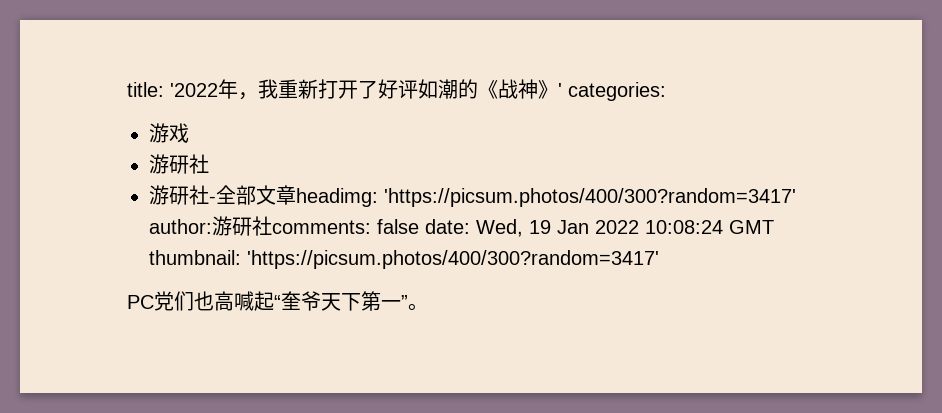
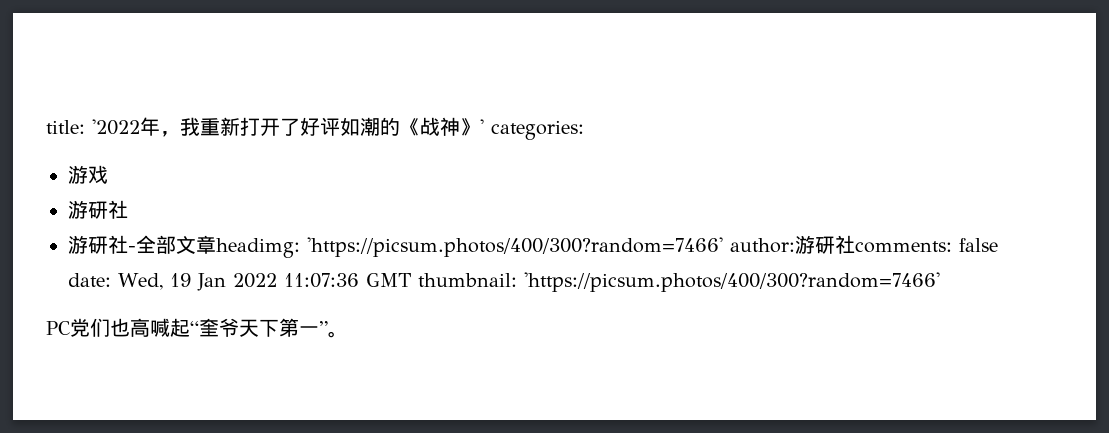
- 游研社-全部文章headimg: 'https://picsum.photos/400/300?random=3417' author:游研社comments: false date: Wed, 19 Jan 2022 10:08:24 GMT thumbnail: 'https://picsum.photos/400/300?random=3417'
+ 游研社-全部文章headimg: 'https://picsum.photos/400/300?random=7466' author:游研社comments: false date: Wed, 19 Jan 2022 11:07:36 GMT thumbnail: 'https://picsum.photos/400/300?random=7466'

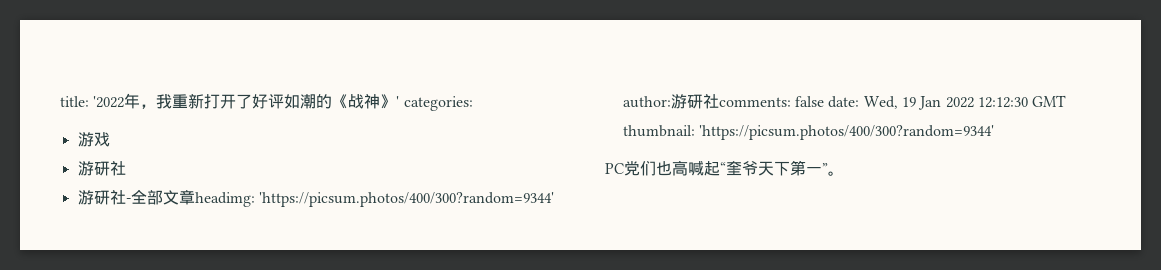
- 游研社-全部文章headimg: 'https://picsum.photos/400/300?random=7466' author:游研社comments: false date: Wed, 19 Jan 2022 11:07:36 GMT thumbnail: 'https://picsum.photos/400/300?random=7466'
+ 游研社-全部文章headimg: 'https://picsum.photos/400/300?random=9344' author:游研社comments: false date: Wed, 19 Jan 2022 12:12:30 GMT thumbnail: 'https://picsum.photos/400/300?random=9344'

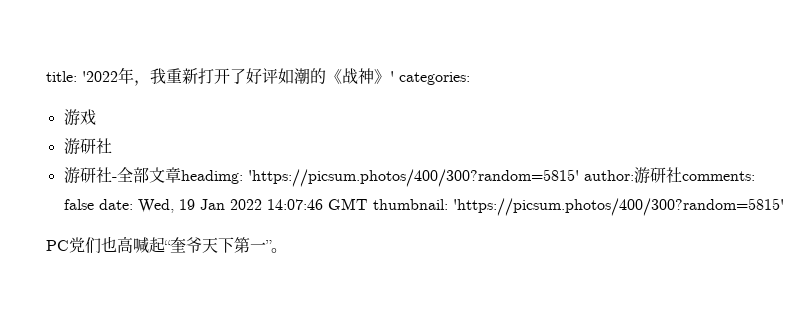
- 游研社-全部文章headimg: 'https://picsum.photos/400/300?random=9344' author:游研社comments: false date: Wed, 19 Jan 2022 12:12:30 GMT thumbnail: 'https://picsum.photos/400/300?random=9344'
+ 游研社-全部文章headimg: 'https://picsum.photos/400/300?random=5815' author:游研社comments: false date: Wed, 19 Jan 2022 14:07:46 GMT thumbnail: 'https://picsum.photos/400/300?random=5815'

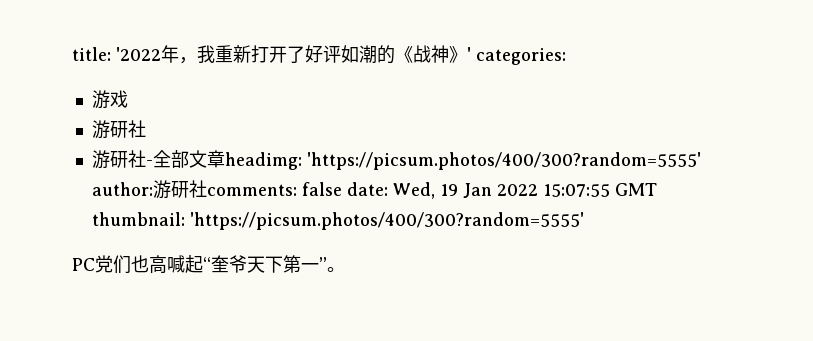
- 游研社-全部文章headimg: 'https://picsum.photos/400/300?random=5815' author:游研社comments: false date: Wed, 19 Jan 2022 14:07:46 GMT thumbnail: 'https://picsum.photos/400/300?random=5815'
+ 游研社-全部文章headimg: 'https://picsum.photos/400/300?random=5555' author:游研社comments: false date: Wed, 19 Jan 2022 15:07:55 GMT thumbnail: 'https://picsum.photos/400/300?random=5555'

